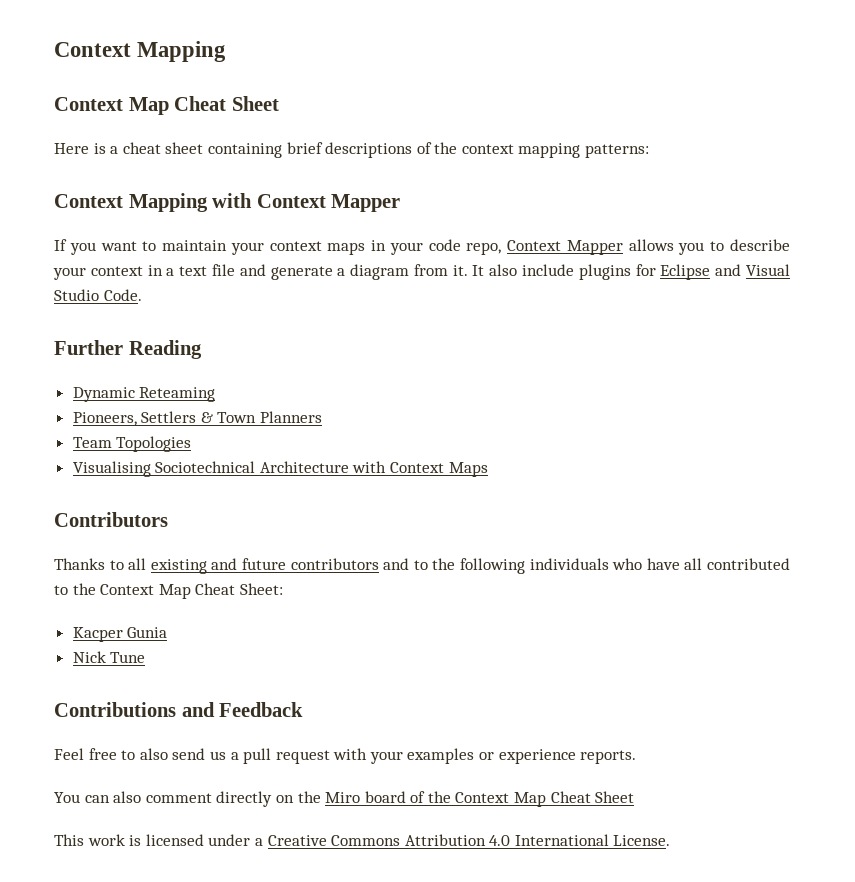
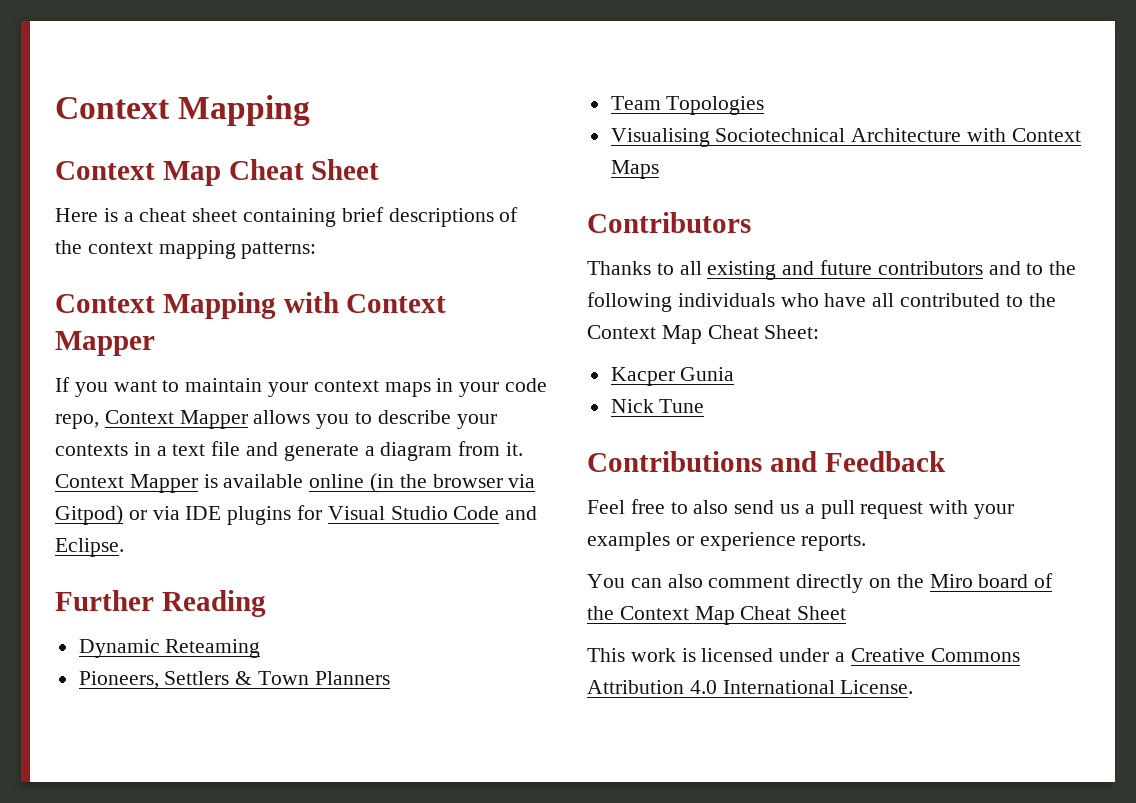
- If you want to maintain your context maps in your code repo, Context Mapper allows you to describe your context in a text file and generate a diagram from it.
+ If you want to maintain your context maps in your code repo, Context Mapper allows you to describe your contexts in a text file and generate a diagram from it.
- It also include plugins for Eclipse and Visual Studio Code.
+ Context Mapper is available online (in the browser via Gitpod) or via IDE plugins for Visual Studio Code and Eclipse.

